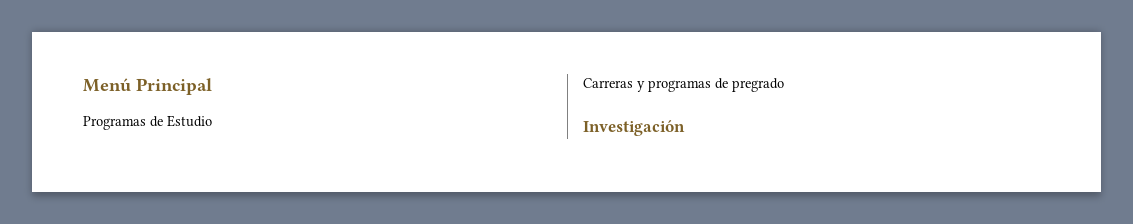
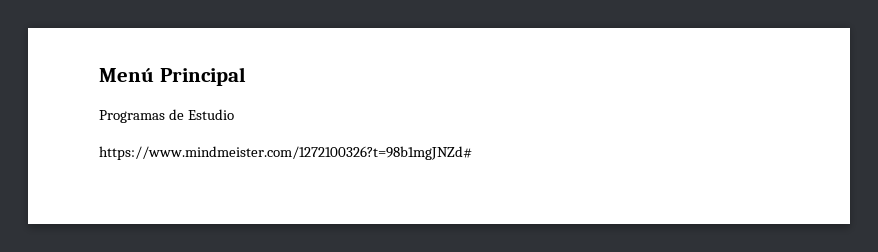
- Carreras y programas de pregrado
- Investigación
+ https://www.mindmeister.com/1272100326?t=98b1mgJNZd#

